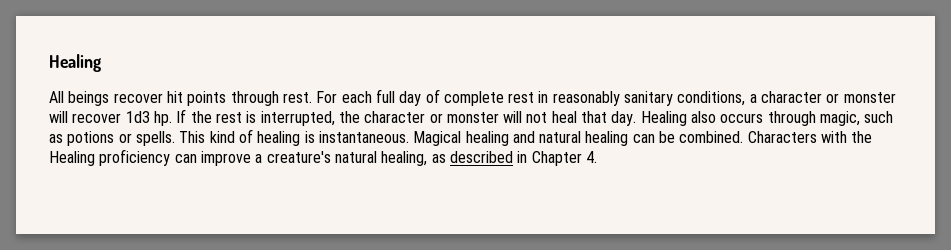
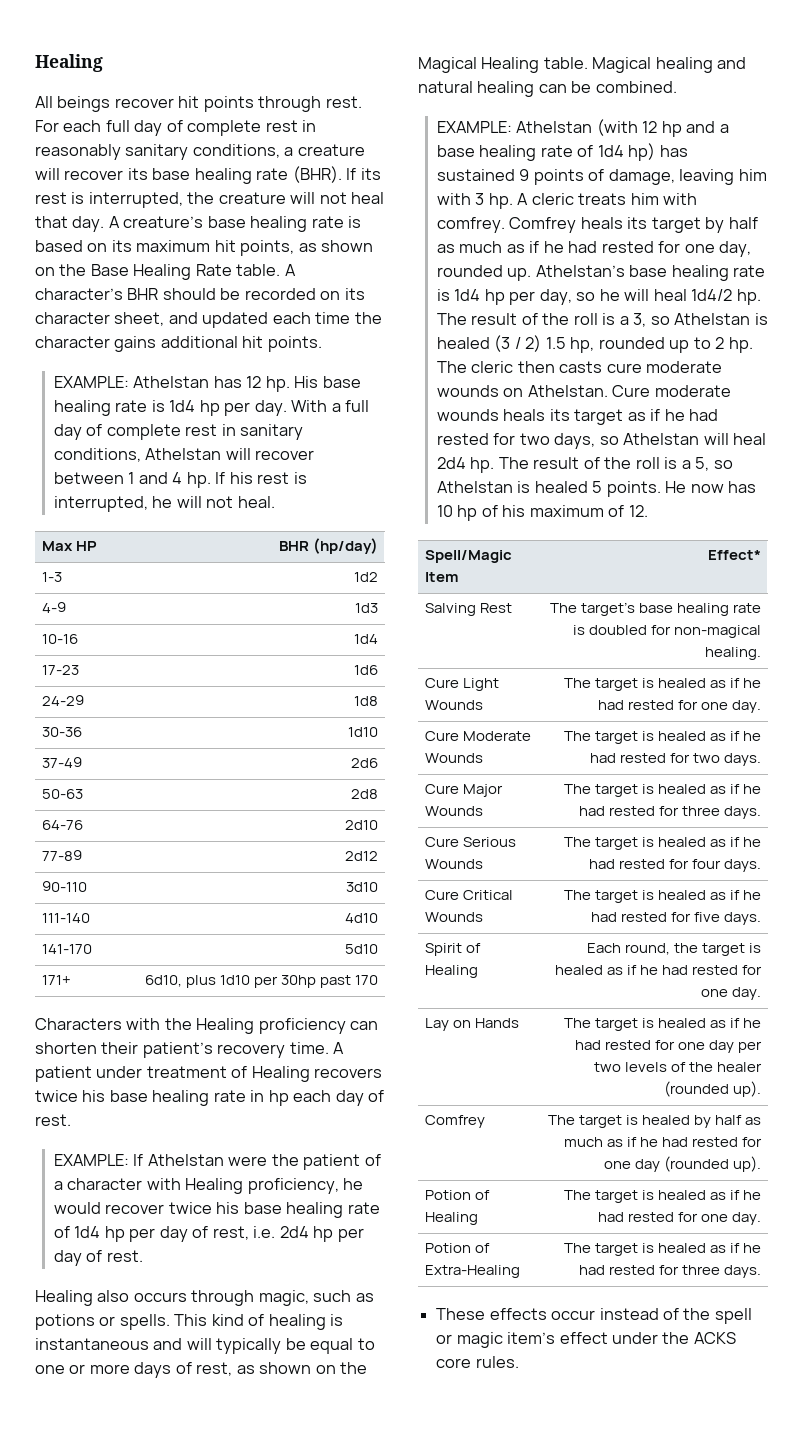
- For each full day of complete rest in reasonably sanitary conditions, a character or monster will recover 1d3 hp. If the rest is interrupted, the character or monster will not heal that day. Healing also occurs through magic, such as potions or spells.
+ For each full day of complete rest in reasonably sanitary conditions, a creature will recover its base healing rate (BHR). If its rest is interrupted, the creature will not heal that day. A creature’s base healing rate is based on its maximum hit points, as shown on the Base Healing Rate table. A character’s BHR should be recorded on its character sheet, and updated each time the character gains additional hit points.
+ EXAMPLE: Athelstan has 12 hp. His base healing rate is 1d4 hp per day. With a full day of complete rest in sanitary conditions, Athelstan will recover between 1 and 4 hp. If his rest is interrupted, he will not heal.
+ Max HP | BHR (hp/day)
+ 1-3 | 1d2
+ 4-9 | 1d3
+ 10-16 | 1d4
+ 17-23 | 1d6
+ 24-29 | 1d8
+ 30-36 | 1d10
+ 37-49 | 2d6
+ 50-63 | 2d8
+ 64-76 | 2d10
+ 77-89 | 2d12
+ 90-110 | 3d10
+ 111-140 | 4d10
+ 141-170 | 5d10
+ 171+ | 6d10, plus 1d10 per 30hp past 170
+ Characters with the Healing proficiency can shorten their patient’s recovery time. A patient under treatment of Healing recovers twice his base healing rate in hp each day of rest.
+ EXAMPLE: If Athelstan were the patient of a character with Healing proficiency, he would recover twice his base healing rate of 1d4 hp per day of rest, i.e. 2d4 hp per day of rest.
+ Healing also occurs through magic, such as potions or spells.
- This kind of healing is instantaneous.
+ This kind of healing is instantaneous and will typically be equal to one or more days of rest, as shown on the Magical Healing table.
- Magical healing and natural healing can be combined. Characters with the Healing proficiency can improve a creature's natural healing, as described in Chapter 4.
+ Magical healing and natural healing can be combined.
+ EXAMPLE: Athelstan (with 12 hp and a base healing rate of 1d4 hp) has sustained 9 points of damage, leaving him with 3 hp. A cleric treats him with comfrey. Comfrey heals its target by half as much as if he had rested for one day, rounded up. Athelstan’s base healing rate is 1d4 hp per day, so he will heal 1d4/2 hp. The result of the roll is a 3, so Athelstan is healed (3 / 2) 1.5 hp, rounded up to 2 hp. The cleric then casts cure moderate wounds on Athelstan. Cure moderate wounds heals its target as if he had rested for two days, so Athelstan will heal 2d4 hp. The result of the roll is a 5, so Athelstan is healed 5 points. He now has 10 hp of his maximum of 12.
+ Spell/Magic Item | Effect*
+ Salving Rest | The target’s base healing rate is doubled for non-magical healing.
+ Cure Light Wounds | The target is healed as if he had rested for one day.
+ Cure Moderate Wounds | The target is healed as if he had rested for two days.
+ Cure Major Wounds | The target is healed as if he had rested for three days.
+ Cure Serious Wounds | The target is healed as if he had rested for four days.
+ Cure Critical Wounds | The target is healed as if he had rested for five days.
+ Spirit of Healing | Each round, the target is healed as if he had rested for one day.
+ Lay on Hands | The target is healed as if he had rested for one day per two levels of the healer (rounded up).
+ Comfrey | The target is healed by half as much as if he had rested for one day (rounded up).
+ Potion of Healing | The target is healed as if he had rested for one day.
+ Potion of Extra-Healing | The target is healed as if he had rested for three days.
+ These effects occur instead of the spell or magic item’s effect under the ACKS core rules.

